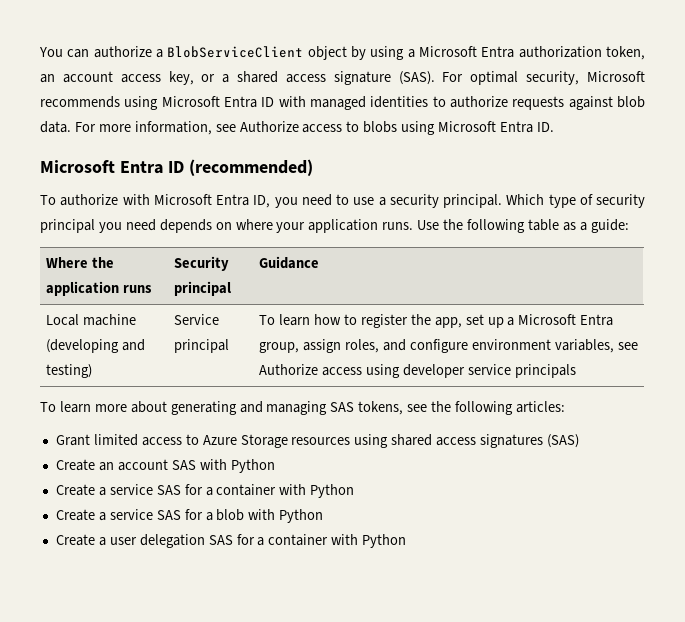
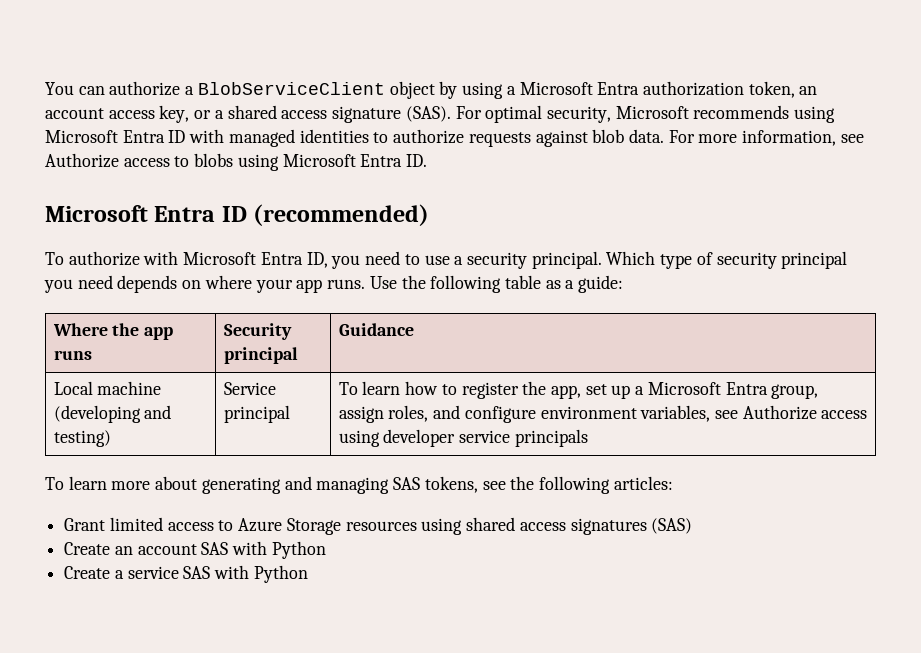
- Which type of security principal you need depends on where your application runs.
+ Which type of security principal you need depends on where your app runs.
- Where the application runs | Security principal | Guidance
+ Where the app runs | Security principal | Guidance
- Create a service SAS for a container with Python
- Create a service SAS for a blob with Python
- Create a user delegation SAS for a container with Python
+ Create a service SAS with Python

